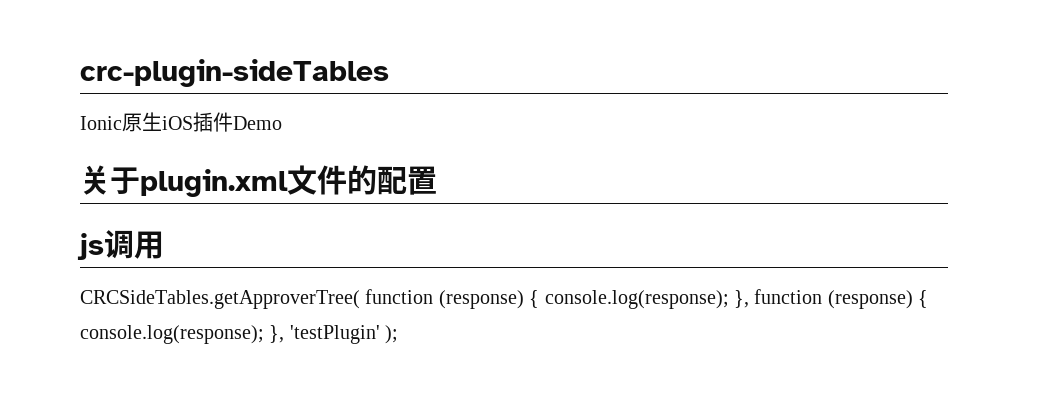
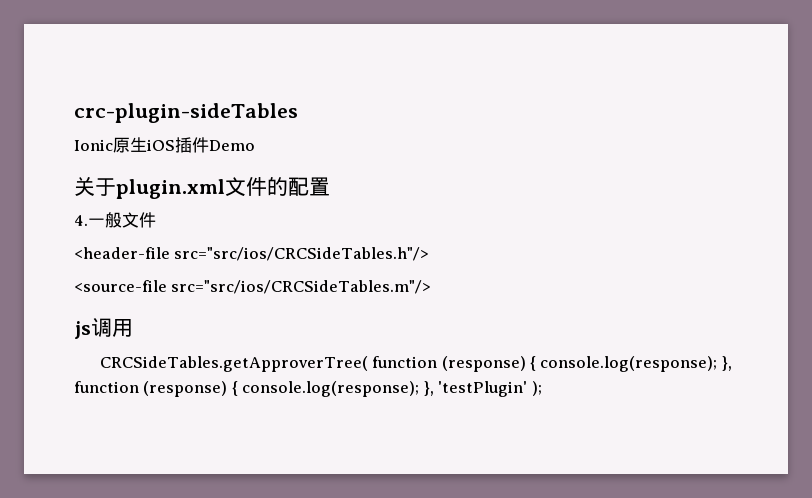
+ 4.一般文件
+ <header-file src="src/ios/CRCSideTables.h"/>
+ <source-file src="src/ios/CRCSideTables.m"/>

